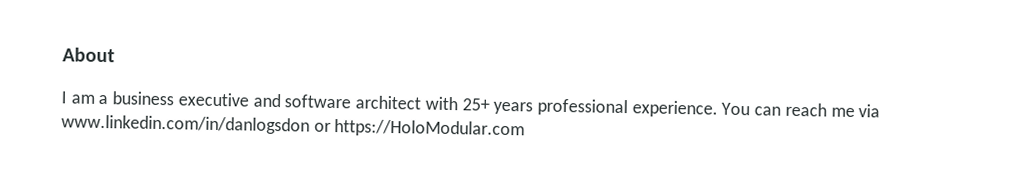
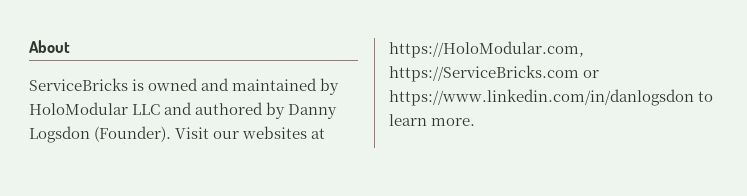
- I am a business executive and software architect with 25+ years professional experience. You can reach me via www.linkedin.com/in/danlogsdon or https://HoloModular.com
+ ServiceBricks is owned and maintained by HoloModular LLC and authored by Danny Logsdon (Founder). Visit our websites at https://HoloModular.com, https://ServiceBricks.com or https://www.linkedin.com/in/danlogsdon to learn more.

